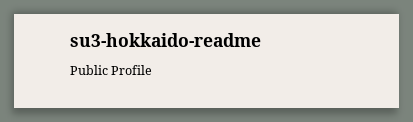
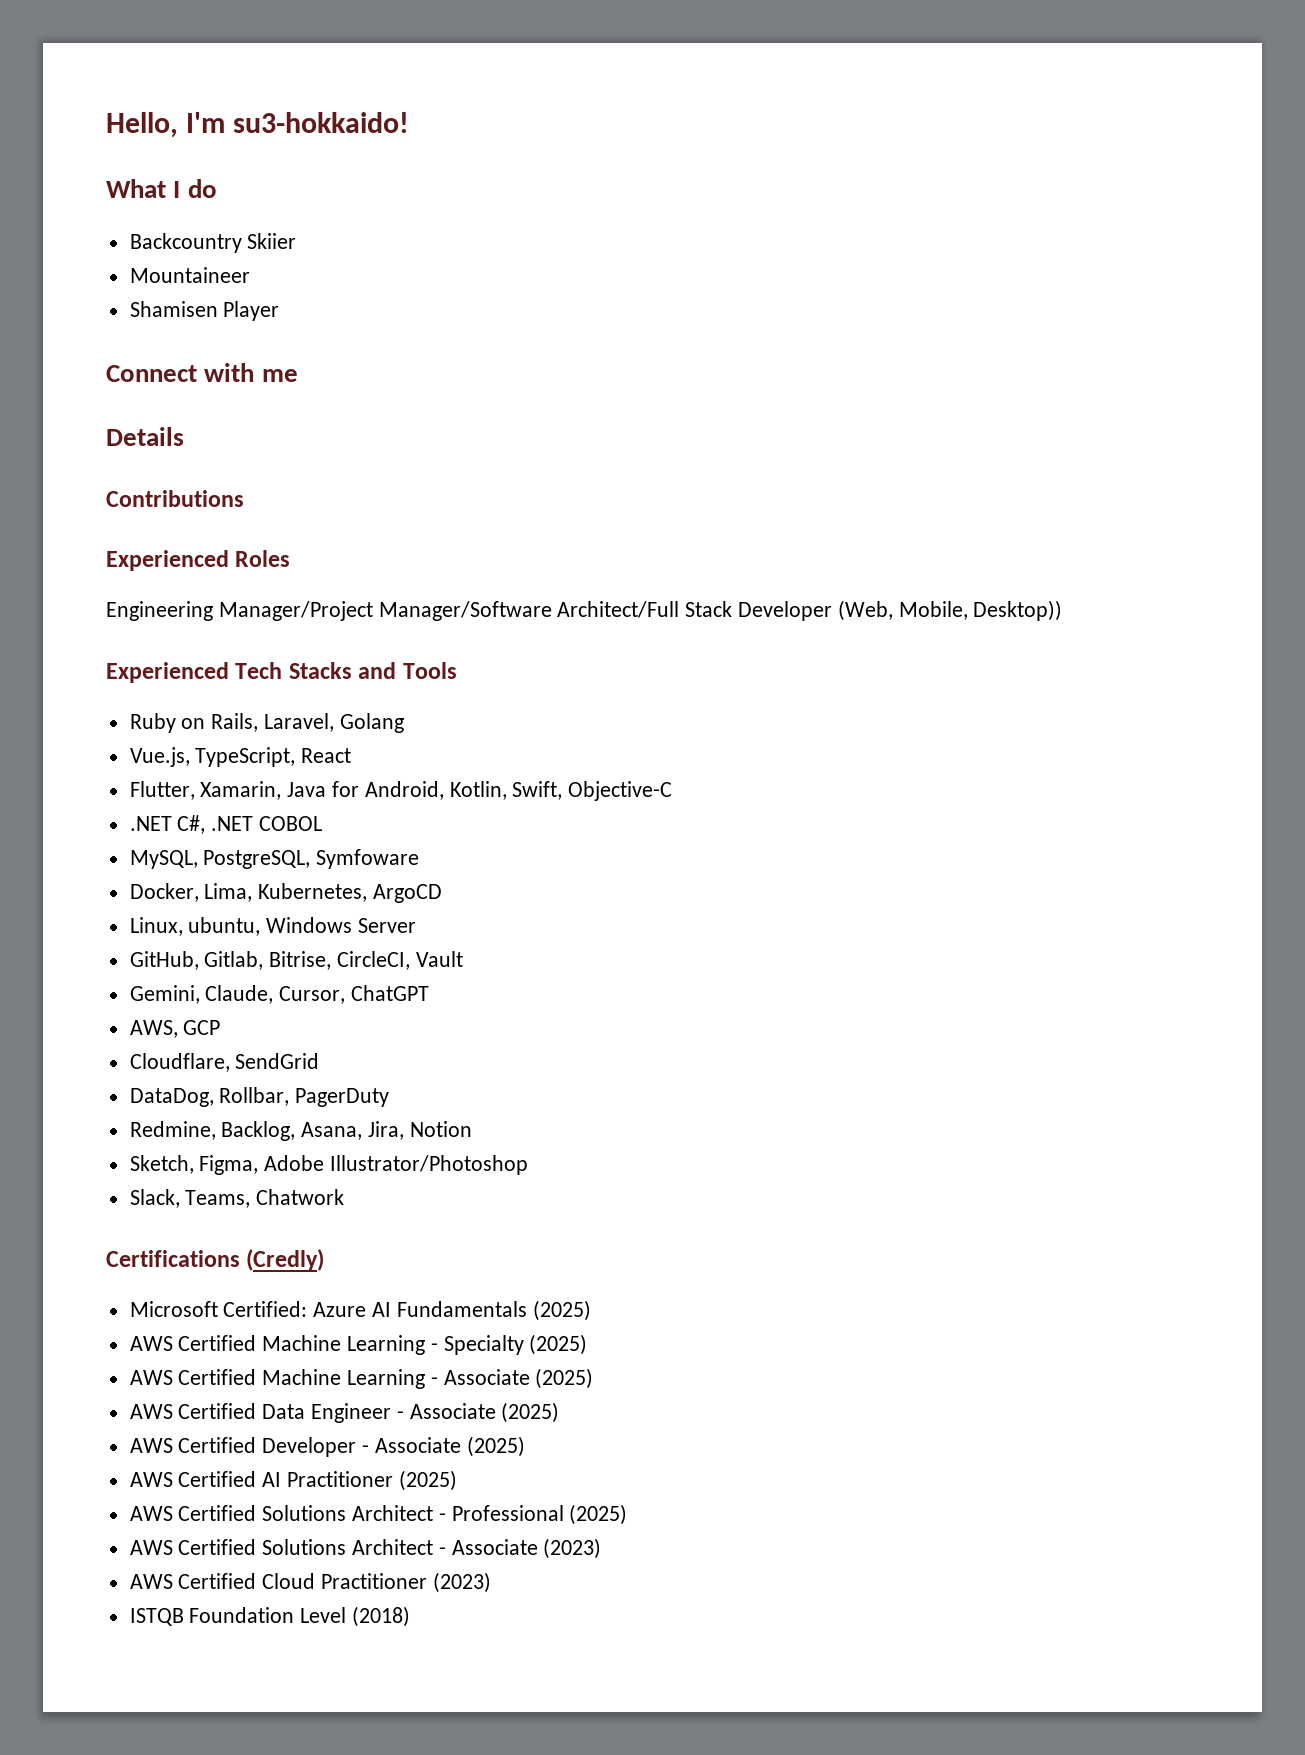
- su3-hokkaido-readme
- Public Profile
+ Hello, I'm su3-hokkaido!
+ What I do
+ Backcountry Skiier
+ Mountaineer
+ Shamisen Player
+ Connect with me
+ Details
+ Contributions
+ Experienced Roles
+ Engineering Manager/Project Manager/Software Architect/Full Stack Developer (Web, Mobile, Desktop))
+ Experienced Tech Stacks and Tools
+ Ruby on Rails, Laravel, Golang
+ Vue.js, TypeScript, React
+ Flutter, Xamarin, Java for Android, Kotlin, Swift, Objective-C
+ .NET C#, .NET COBOL
+ MySQL, PostgreSQL, Symfoware
+ Docker, Lima, Kubernetes, ArgoCD
+ Linux, ubuntu, Windows Server
+ GitHub, Gitlab, Bitrise, CircleCI, Vault
+ Gemini, Claude, Cursor, ChatGPT
+ AWS, GCP
+ Cloudflare, SendGrid
+ DataDog, Rollbar, PagerDuty
+ Redmine, Backlog, Asana, Jira, Notion
+ Sketch, Figma, Adobe Illustrator/Photoshop
+ Slack, Teams, Chatwork
+ Certifications (Credly)
+ Microsoft Certified: Azure AI Fundamentals (2025)
+ AWS Certified Machine Learning - Specialty (2025)
+ AWS Certified Machine Learning - Associate (2025)
+ AWS Certified Data Engineer - Associate (2025)
+ AWS Certified Developer - Associate (2025)
+ AWS Certified AI Practitioner (2025)
+ AWS Certified Solutions Architect - Professional (2025)
+ AWS Certified Solutions Architect - Associate (2023)
+ AWS Certified Cloud Practitioner (2023)
+ ISTQB Foundation Level (2018)

